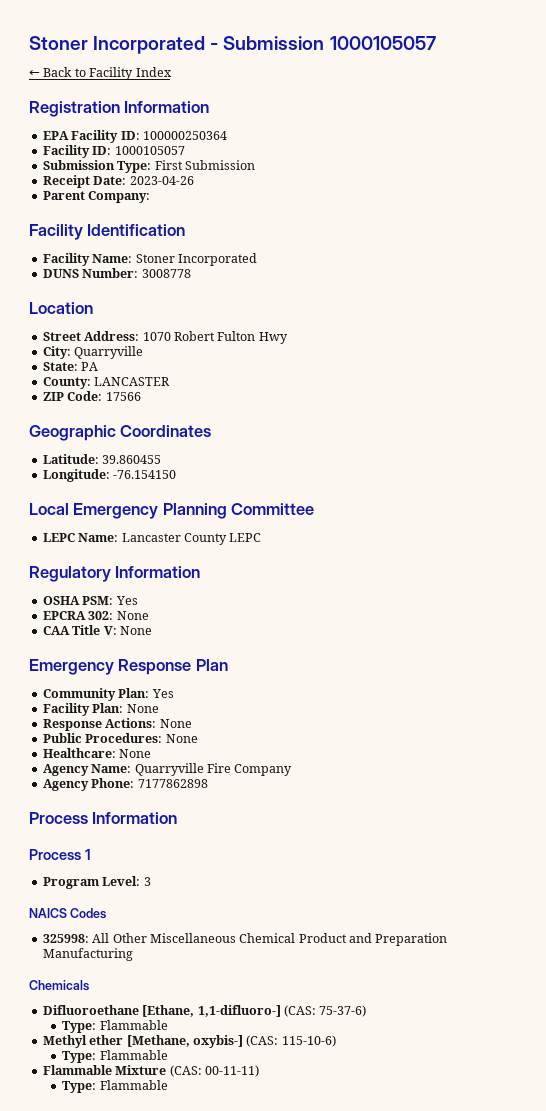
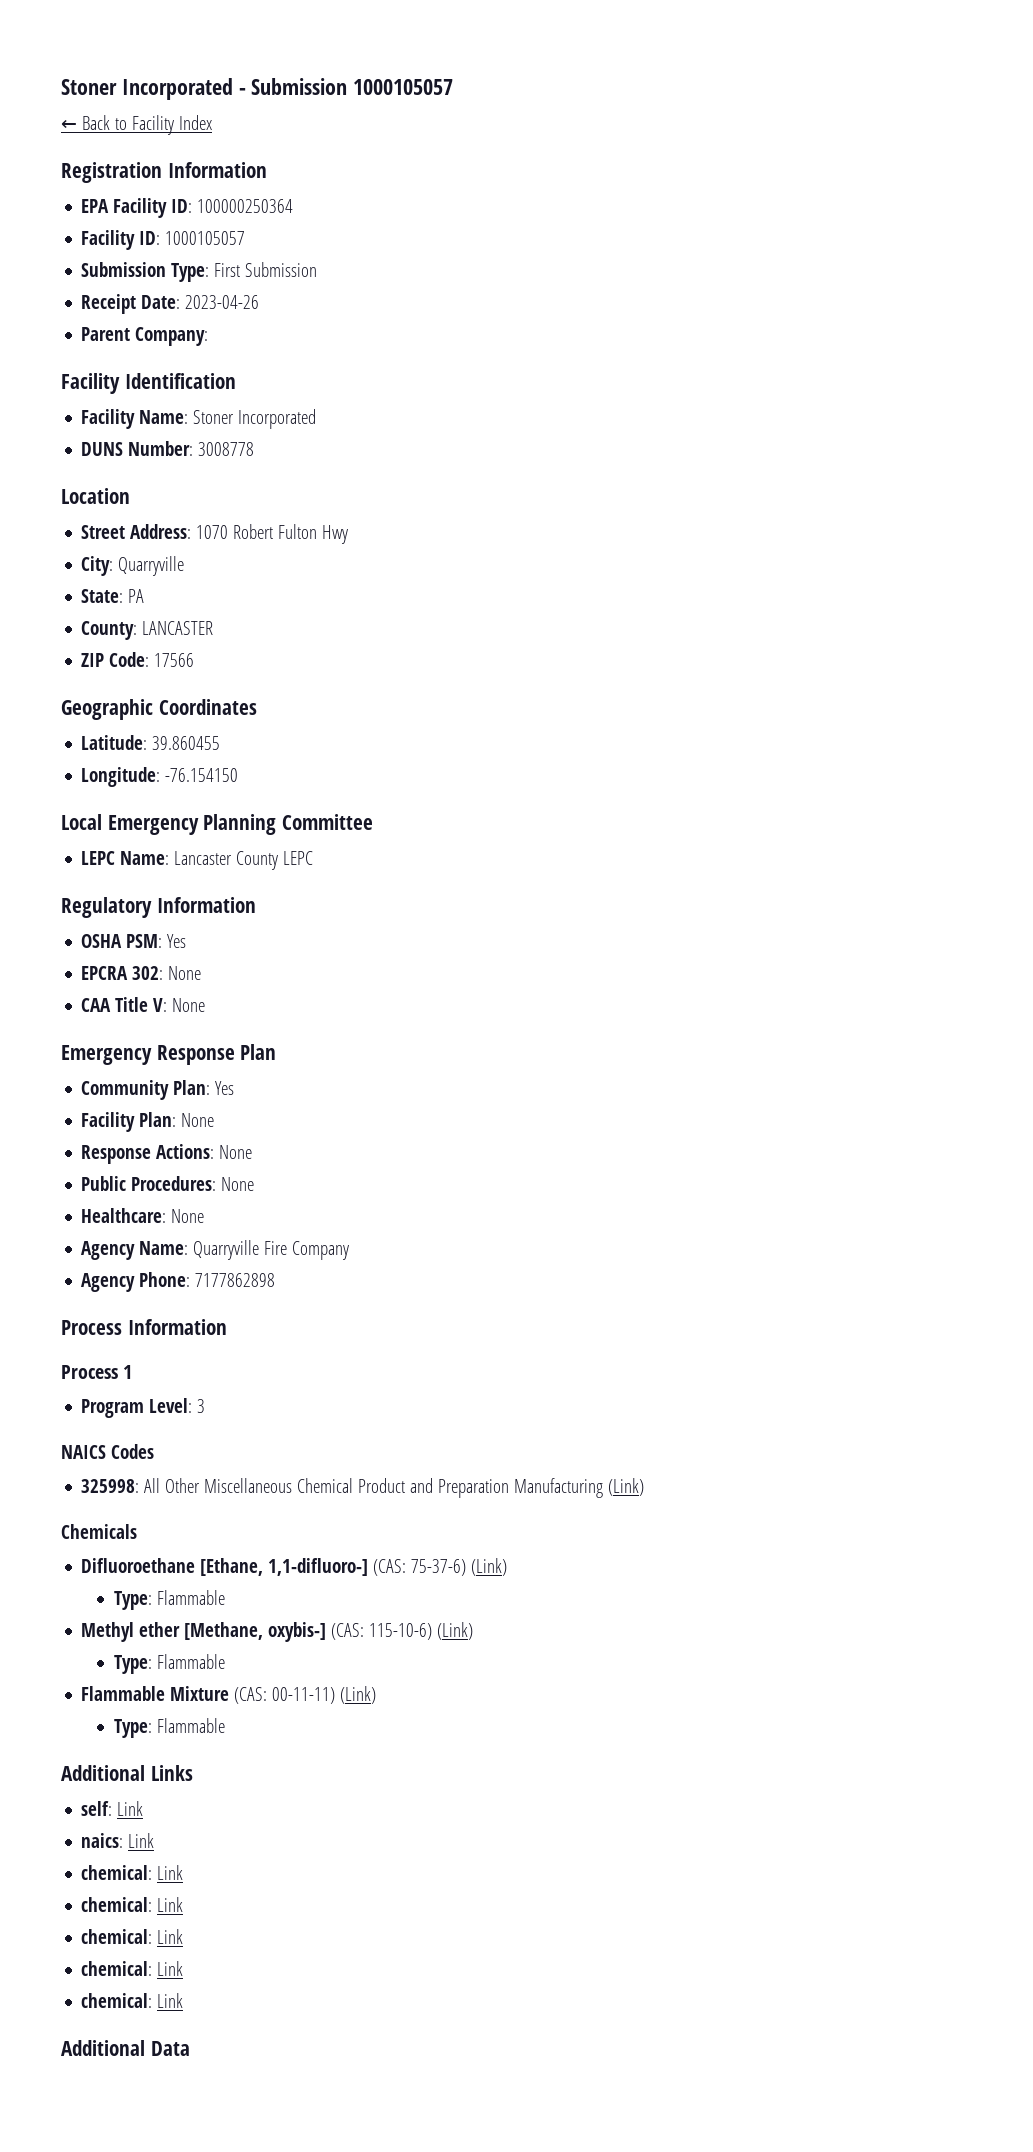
- 325998: All Other Miscellaneous Chemical Product and Preparation Manufacturing
+ 325998: All Other Miscellaneous Chemical Product and Preparation Manufacturing (Link)
- Difluoroethane [Ethane, 1,1-difluoro-] (CAS: 75-37-6)
+ Difluoroethane [Ethane, 1,1-difluoro-] (CAS: 75-37-6) (Link)
- Methyl ether [Methane, oxybis-] (CAS: 115-10-6)
+ Methyl ether [Methane, oxybis-] (CAS: 115-10-6) (Link)
- Flammable Mixture (CAS: 00-11-11)
+ Flammable Mixture (CAS: 00-11-11) (Link)
  Type: Flammable
+ Additional Links
+ self: Link
+ naics: Link
+ chemical: Link
+ chemical: Link
+ chemical: Link
+ chemical: Link
+ chemical: Link
+ Additional Data

